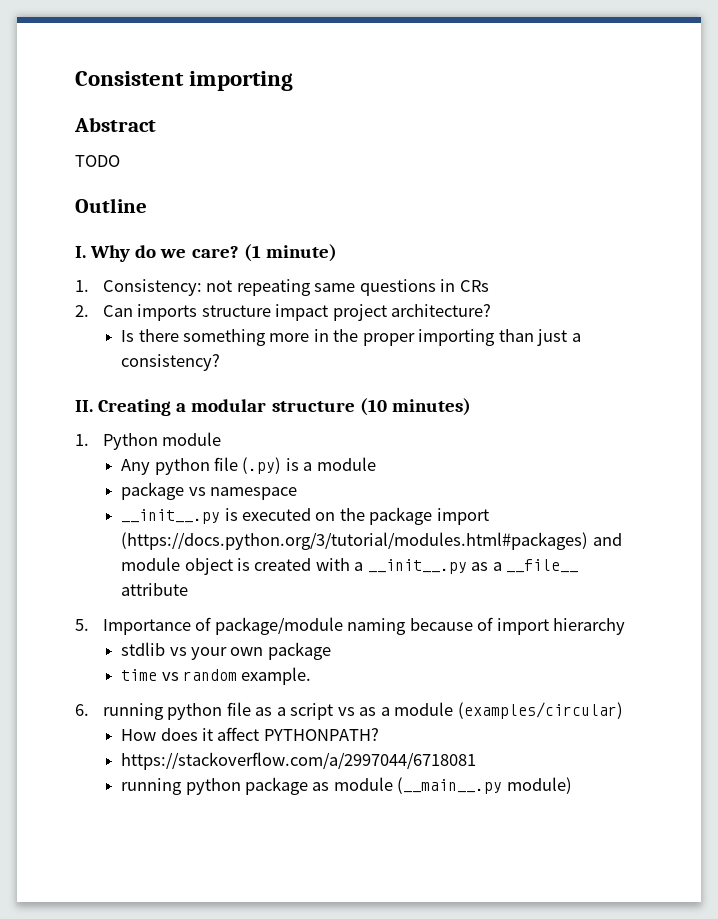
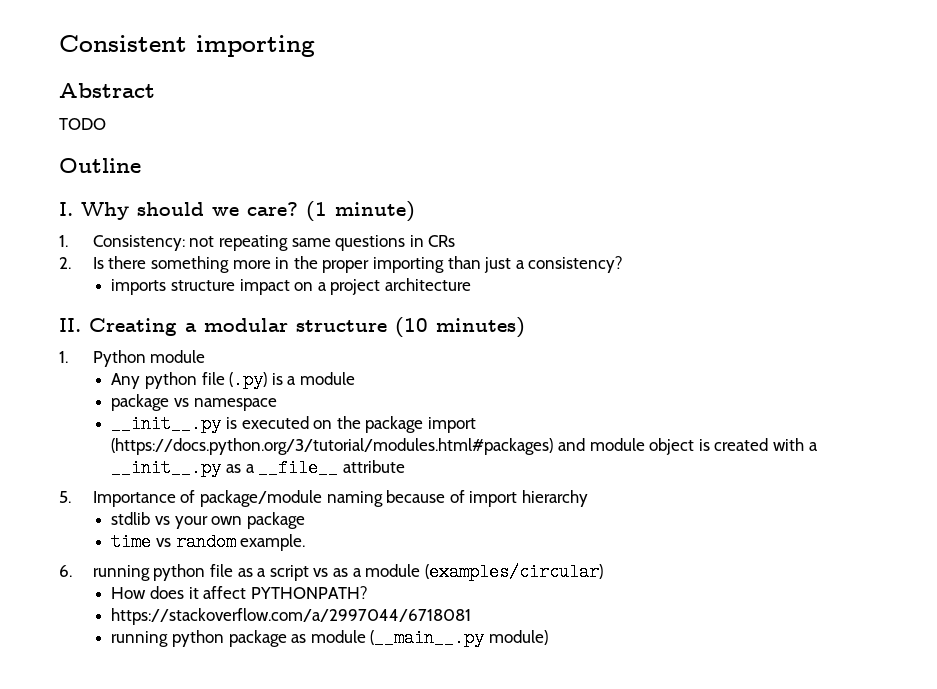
- I. Why do we care?
+ I. Why should we care?
- 2. Can imports structure impact project architecture?
- Is there something more in the proper importing than just a consistency?
+ 2. Is there something more in the proper importing than just a consistency?
+ imports structure impact on a project architecture

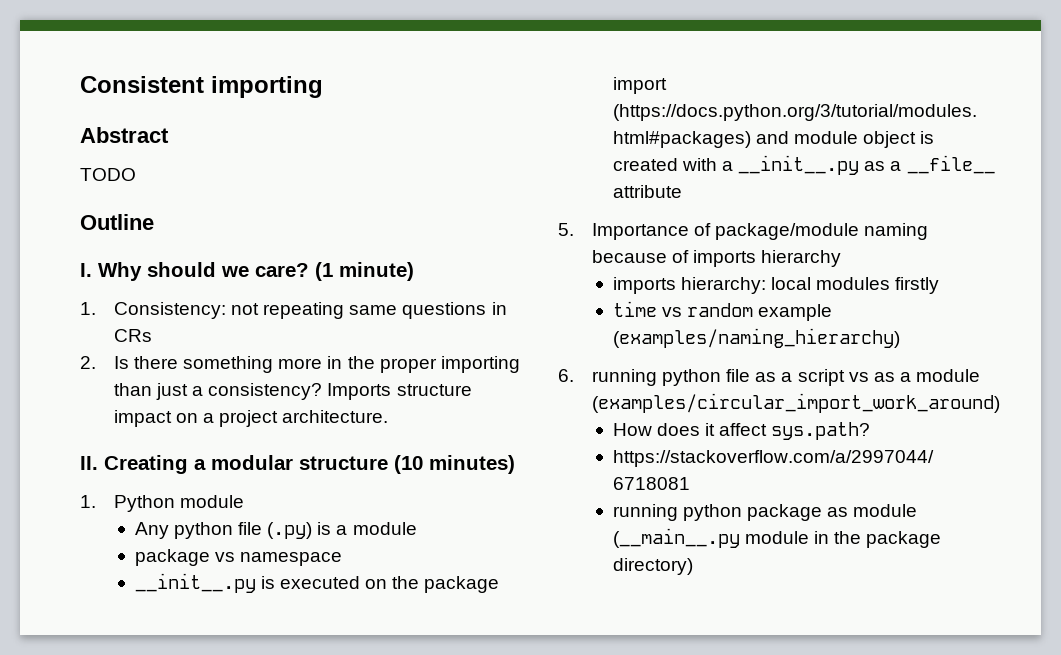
- 2. Is there something more in the proper importing than just a consistency?
- imports structure impact on a project architecture
+ 2. Is there something more in the proper importing than just a consistency? Imports structure impact on a project architecture.
- 5. Importance of package/module naming because of import hierarchy
+ 5. Importance of package/module naming because of imports hierarchy
- stdlib vs your own package
+ imports hierarchy: local modules firstly
- time vs random example.
+ time vs random example (examples/naming_hierarchy)
- 6. running python file as a script vs as a module (examples/circular)
+ 6. running python file as a script vs as a module (examples/circular_import_work_around)
- How does it affect PYTHONPATH?
+ How does it affect sys.path?
- running python package as module (__main__.py module)
+ running python package as module (__main__.py module in the package directory)

